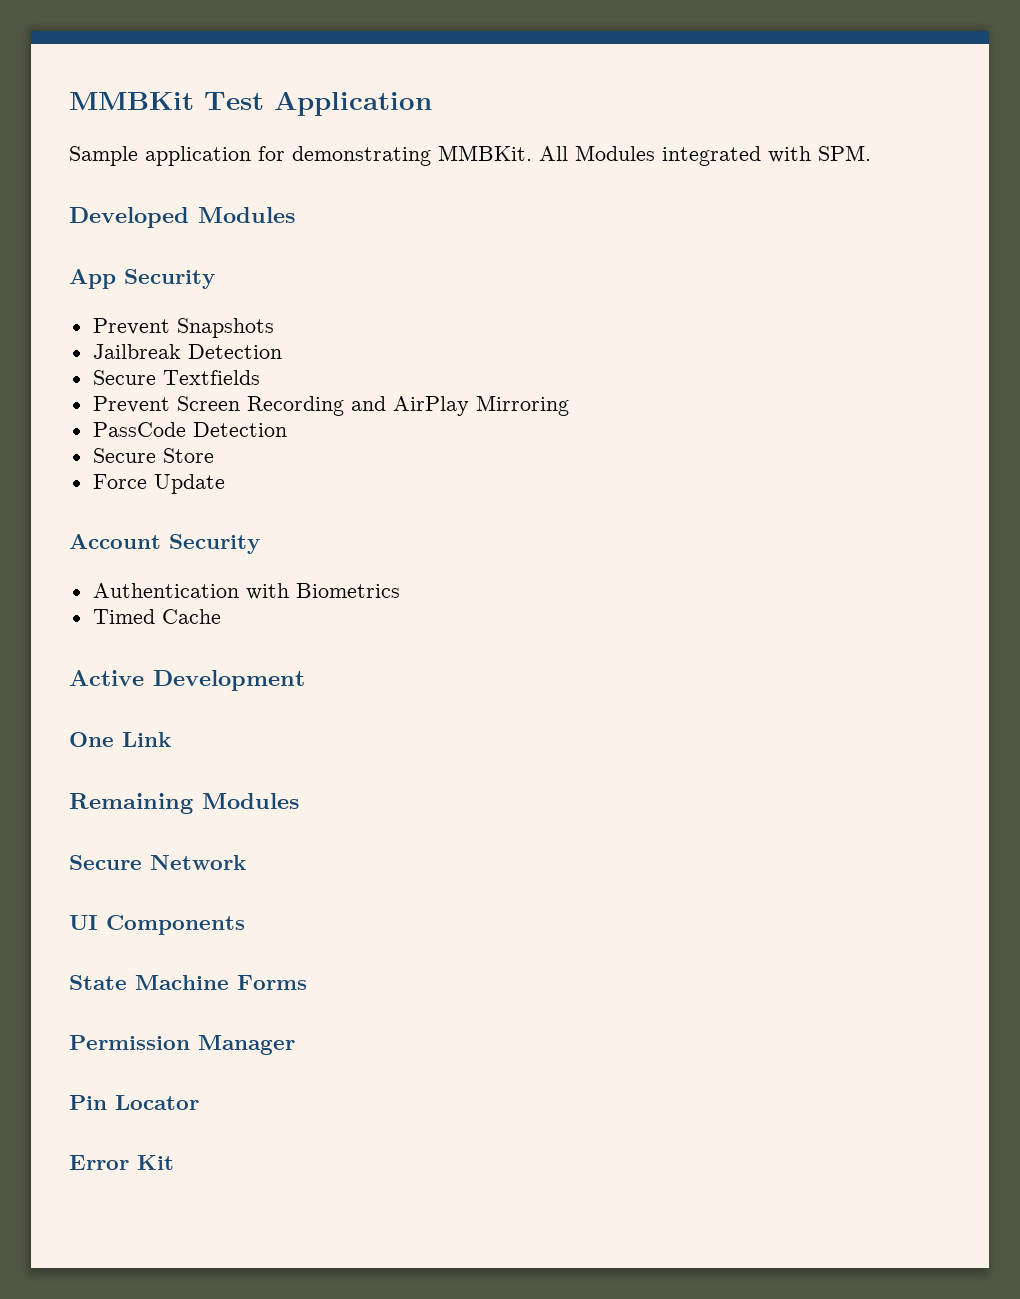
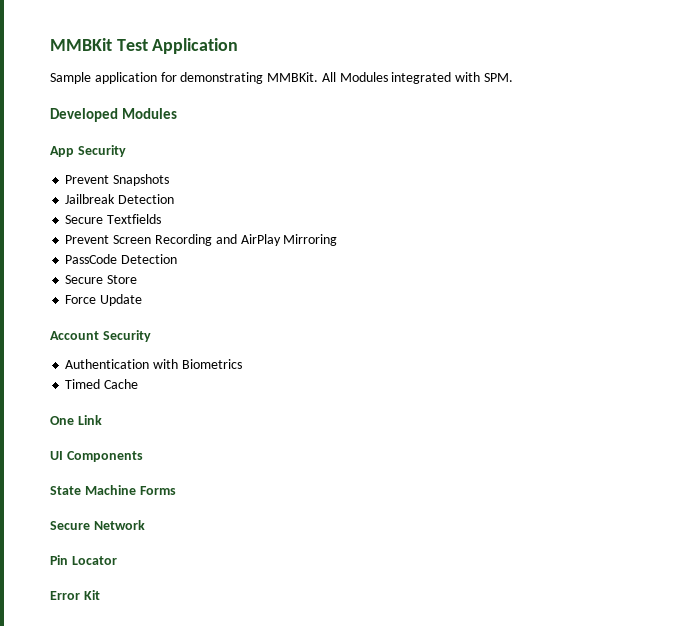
- Active Development
- Remaining Modules
- Secure Network
- Permission Manager
+ Secure Network

